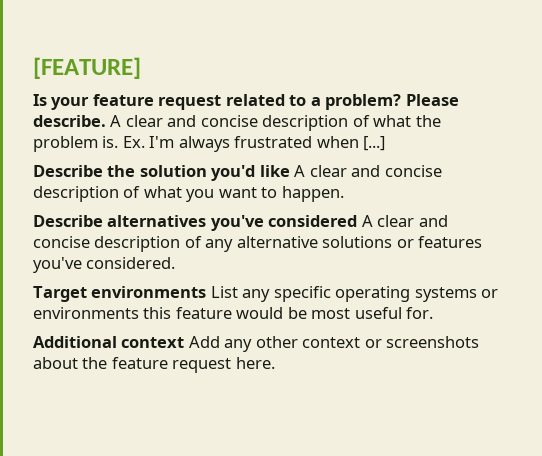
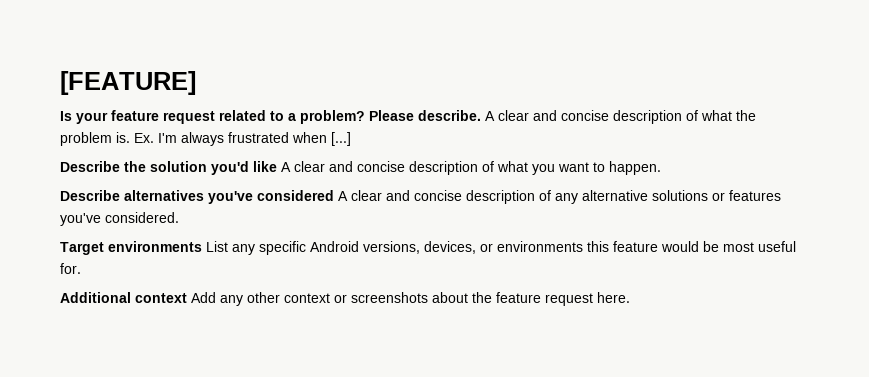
- Target environments List any specific operating systems or environments this feature would be most useful for.
+ Target environments List any specific Android versions, devices, or environments this feature would be most useful for.

